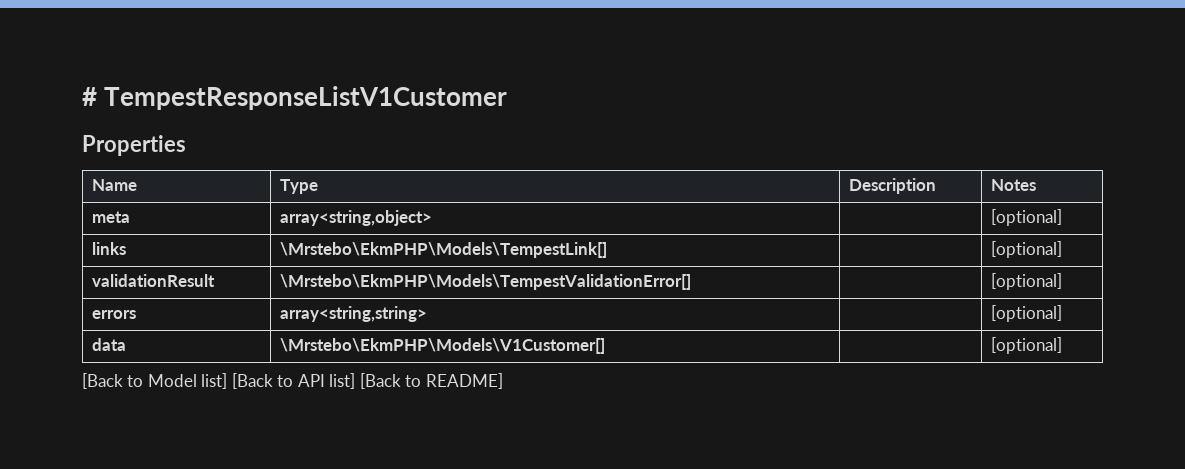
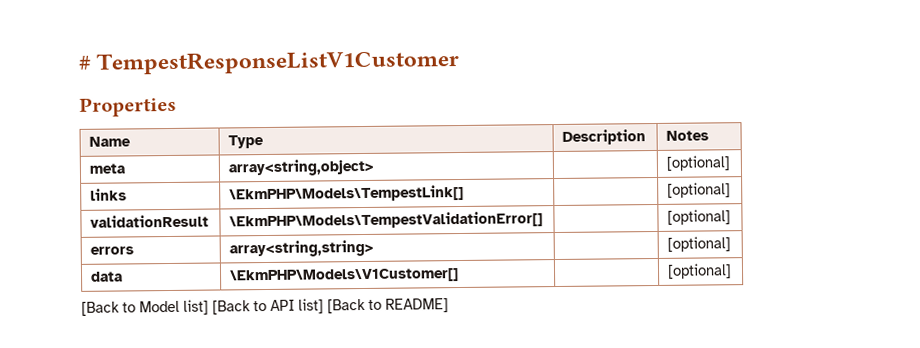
- links | \Mrstebo\EkmPHP\Models\TempestLink[] | | [optional]
+ links | \EkmPHP\Models\TempestLink[] | | [optional]
- validationResult | \Mrstebo\EkmPHP\Models\TempestValidationError[] | | [optional]
+ validationResult | \EkmPHP\Models\TempestValidationError[] | | [optional]
- data | \Mrstebo\EkmPHP\Models\V1Customer[] | | [optional]
+ data | \EkmPHP\Models\V1Customer[] | | [optional]

